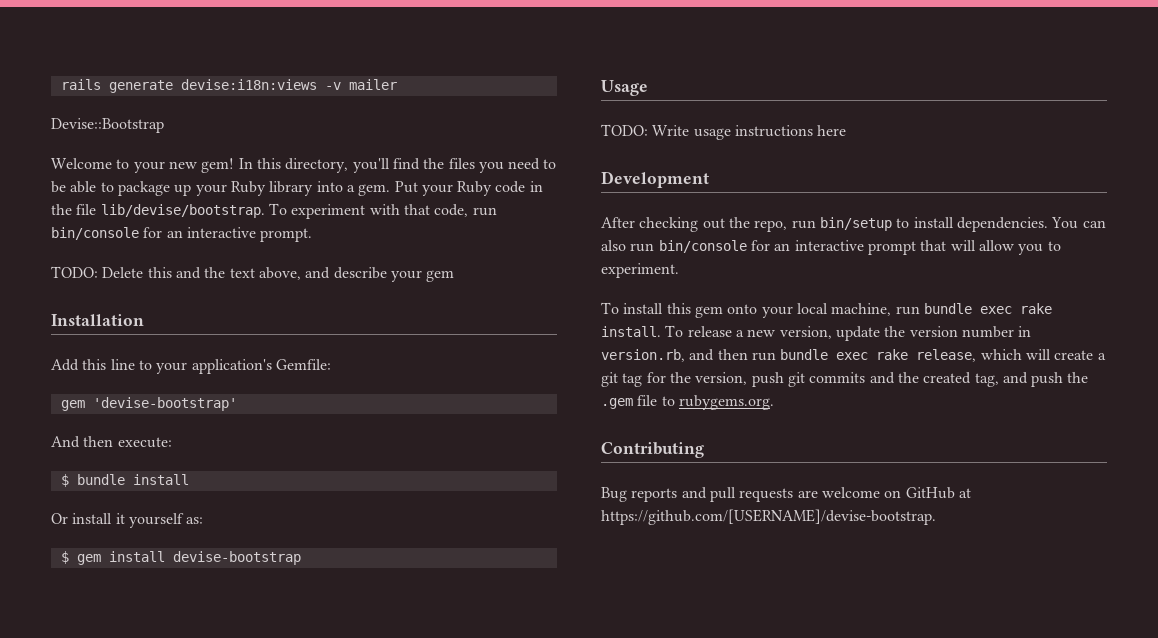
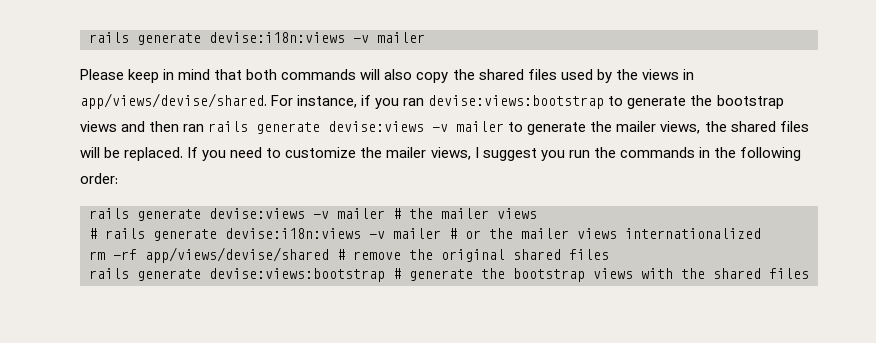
- Devise::Bootstrap
- Welcome to your new gem! In this directory, you'll find the files you need to be able to package up your Ruby library into a gem. Put your Ruby code in the file lib/devise/bootstrap. To experiment with that code, run bin/console for an interactive prompt.
- TODO: Delete this and the text above, and describe your gem
- Installation
- Add this line to your application's Gemfile:
- gem 'devise-bootstrap'
- And then execute:
- $ bundle install
- Or install it yourself as:
- $ gem install devise-bootstrap
- Usage
- TODO: Write usage instructions here
- Development
- After checking out the repo, run bin/setup to install dependencies. You can also run bin/console for an interactive prompt that will allow you to experiment.
- To install this gem onto your local machine, run bundle exec rake install. To release a new version, update the version number in version.rb, and then run bundle exec rake release, which will create a git tag for the version, push git commits and the created tag, and push the .gem file to rubygems.org.
- Contributing
- Bug reports and pull requests are welcome on GitHub at https://github.com/[USERNAME]/devise-bootstrap.
+ Please keep in mind that both commands will also copy the shared files used by the views in app/views/devise/shared. For instance, if you ran devise:views:bootstrap to generate the bootstrap views and then ran rails generate devise:views -v mailer to generate the mailer views, the shared files will be replaced. If you need to customize the mailer views, I suggest you run the commands in the following order:
+ rails generate devise:views -v mailer # the mailer views
+ # rails generate devise:i18n:views -v mailer # or the mailer views internationalized
+ rm -rf app/views/devise/shared # remove the original shared files
+ rails generate devise:views:bootstrap # generate the bootstrap views with the shared files

